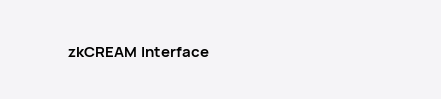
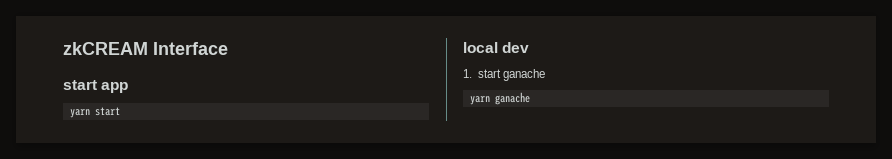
+ start app
+ yarn start
+ local dev
+ 1. start ganache
+ yarn ganache

